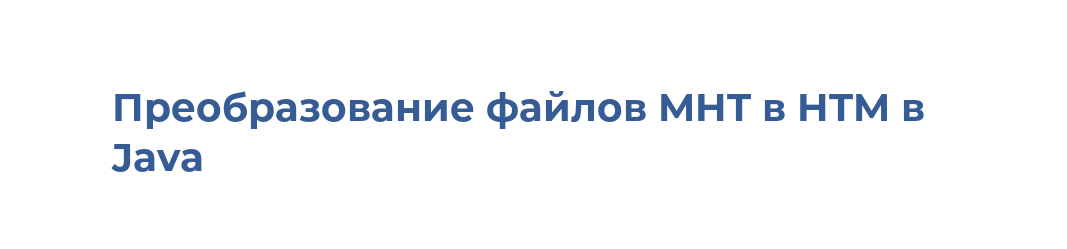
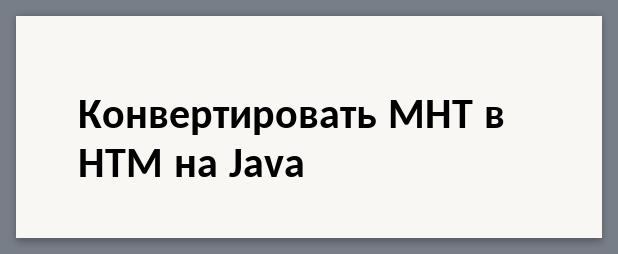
- Преобразование файлов MHT в HTM в Java
+ Конвертировать MHT в HTM на Java

